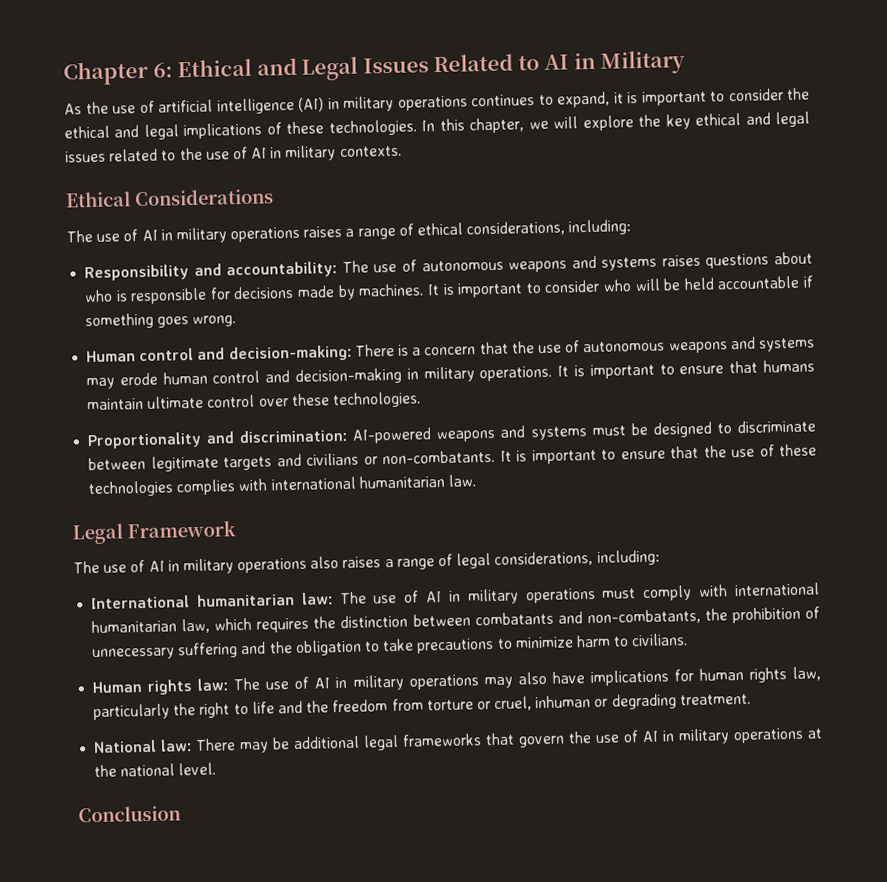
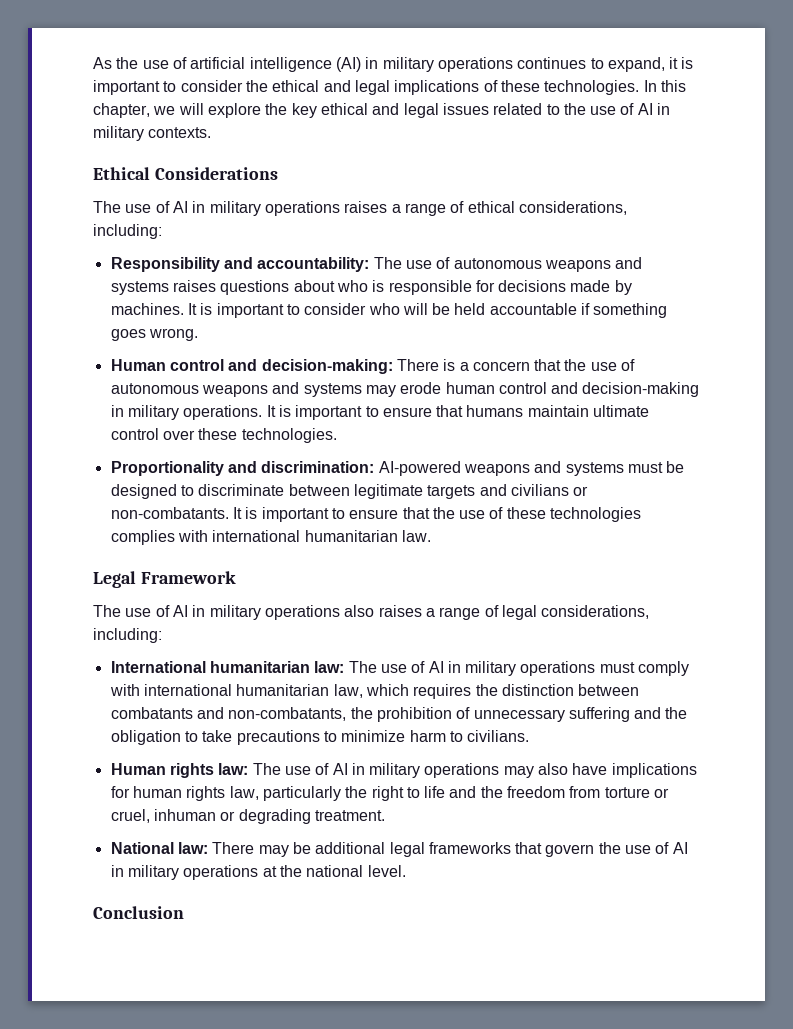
- Chapter 6: Ethical and Legal Issues Related to AI in Military

